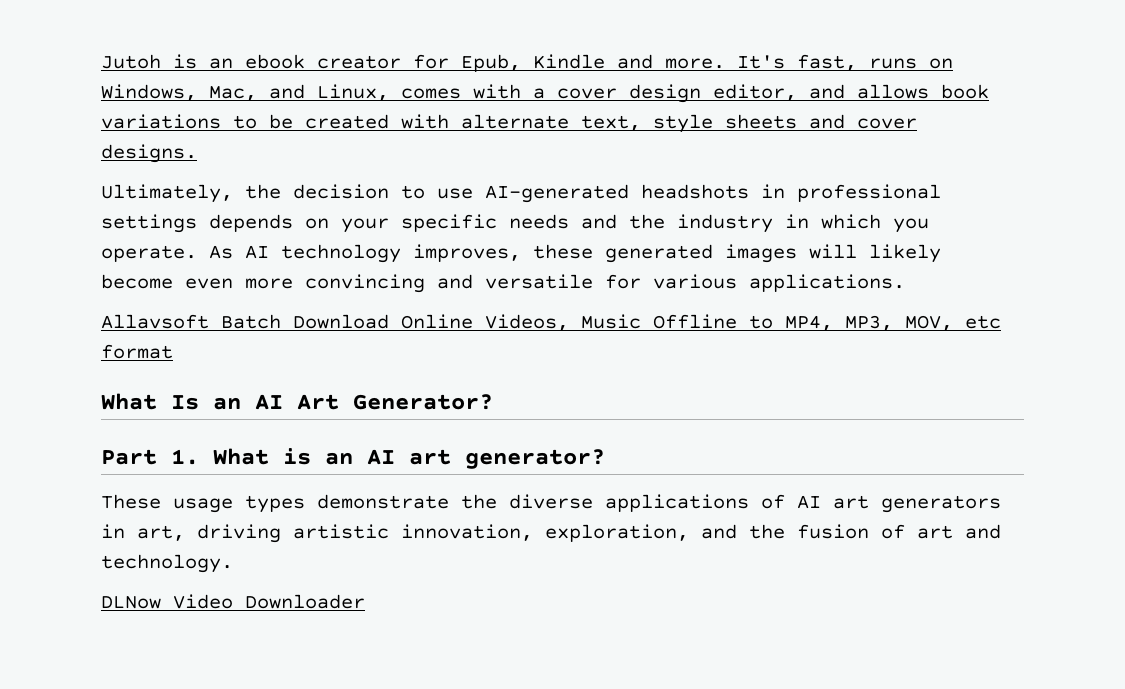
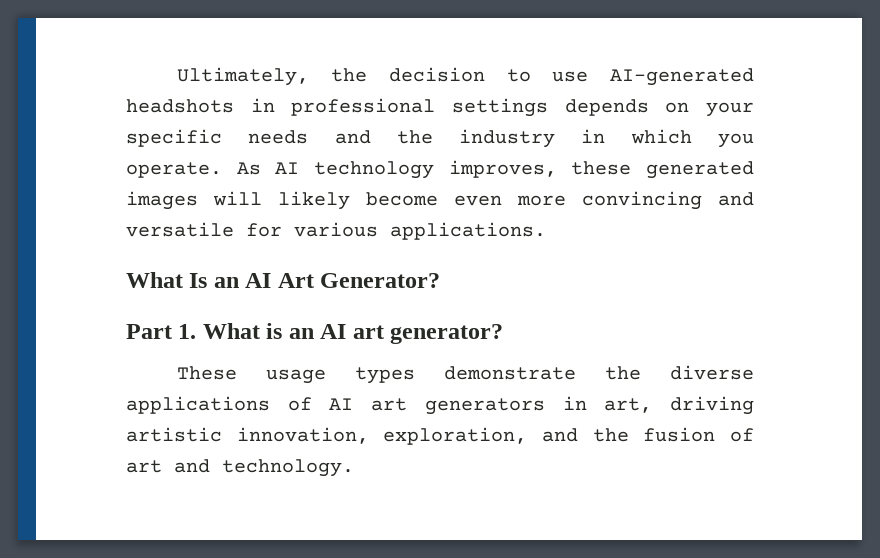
- Jutoh is an ebook creator for Epub, Kindle and more. It's fast, runs on Windows, Mac, and Linux, comes with a cover design editor, and allows book variations to be created with alternate text, style sheets and cover designs.
- Allavsoft Batch Download Online Videos, Music Offline to MP4, MP3, MOV, etc format
- DLNow Video Downloader

